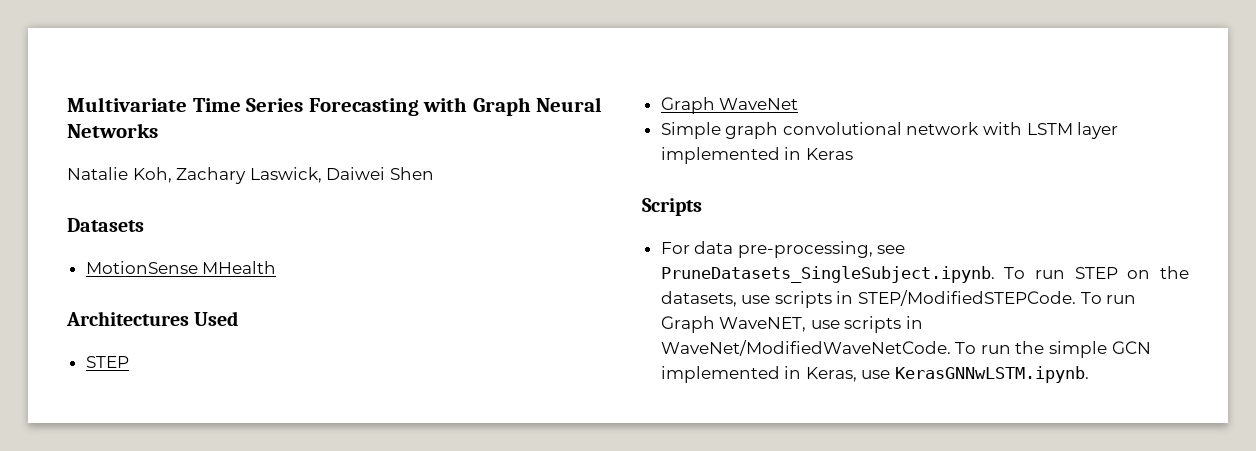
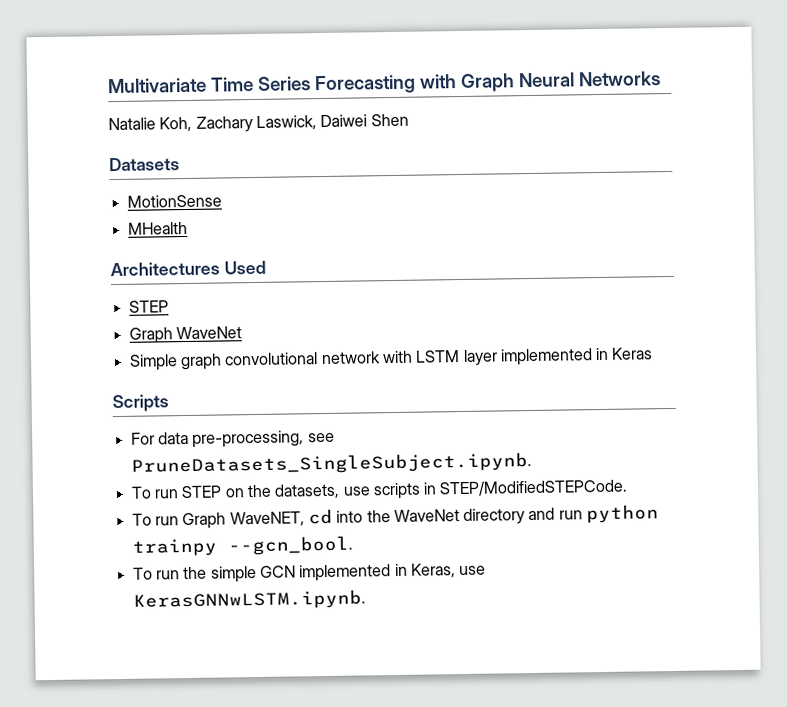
- MotionSense MHealth
+ MotionSense
+ MHealth
- For data pre-processing, see PruneDatasets_SingleSubject.ipynb. To run STEP on the datasets, use scripts in STEP/ModifiedSTEPCode. To run Graph WaveNET, use scripts in WaveNet/ModifiedWaveNetCode. To run the simple GCN implemented in Keras, use KerasGNNwLSTM.ipynb.
+ For data pre-processing, see PruneDatasets_SingleSubject.ipynb.
+ To run STEP on the datasets, use scripts in STEP/ModifiedSTEPCode.
+ To run Graph WaveNET, cd into the WaveNet directory and run python trainpy --gcn_bool.
+ To run the simple GCN implemented in Keras, use KerasGNNwLSTM.ipynb.

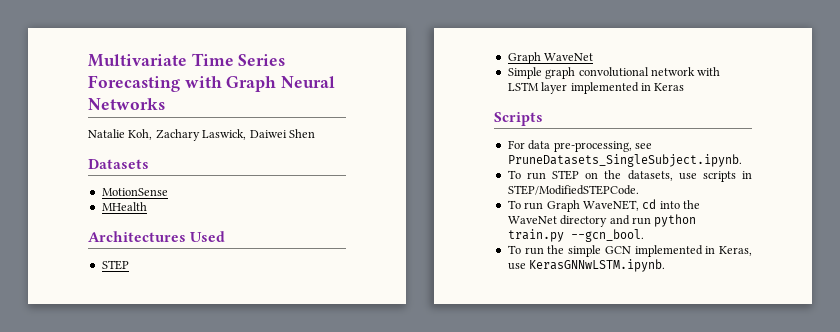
- To run Graph WaveNET, cd into the WaveNet directory and run python trainpy --gcn_bool.
+ To run Graph WaveNET, cd into the WaveNet directory and run python train.py --gcn_bool.

